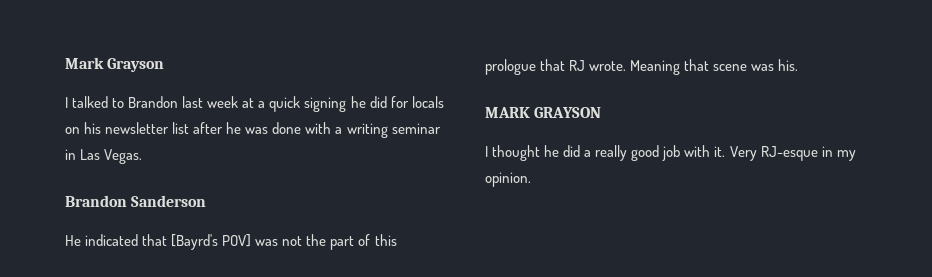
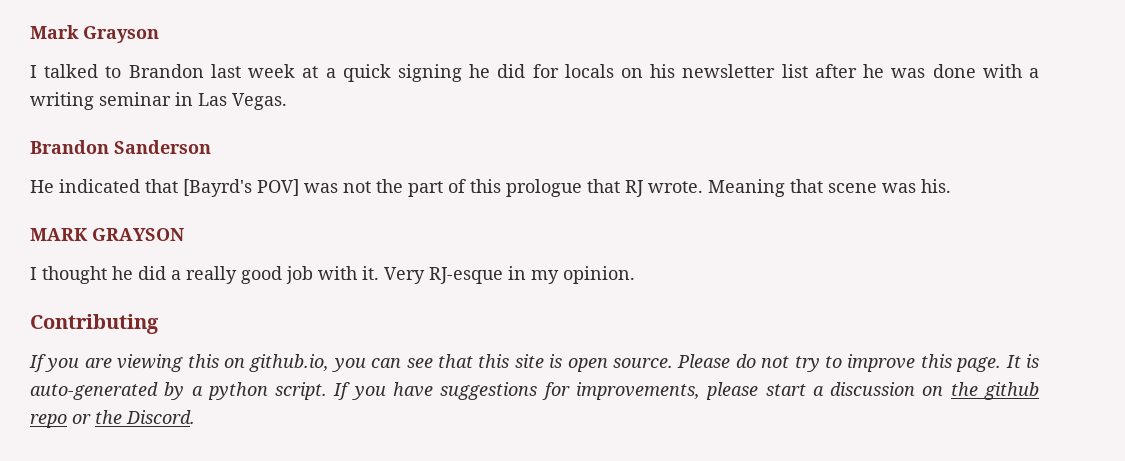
+ Contributing
+ If you are viewing this on github.io, you can see that this site is open source. Please do not try to improve this page. It is auto-generated by a python script. If you have suggestions for improvements, please start a discussion on the github repo or the Discord.

